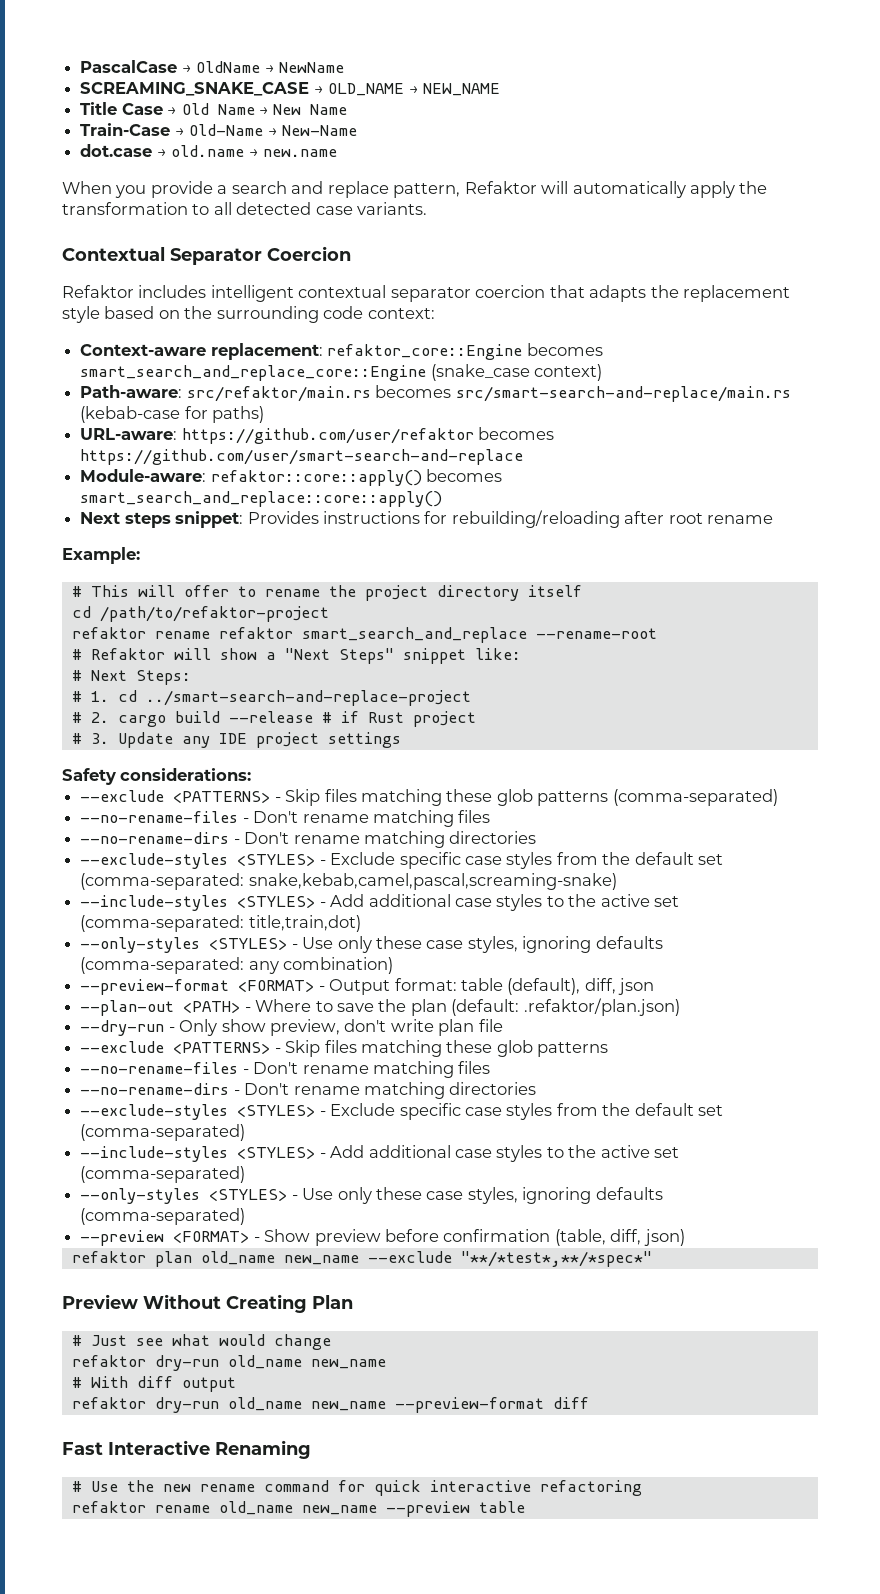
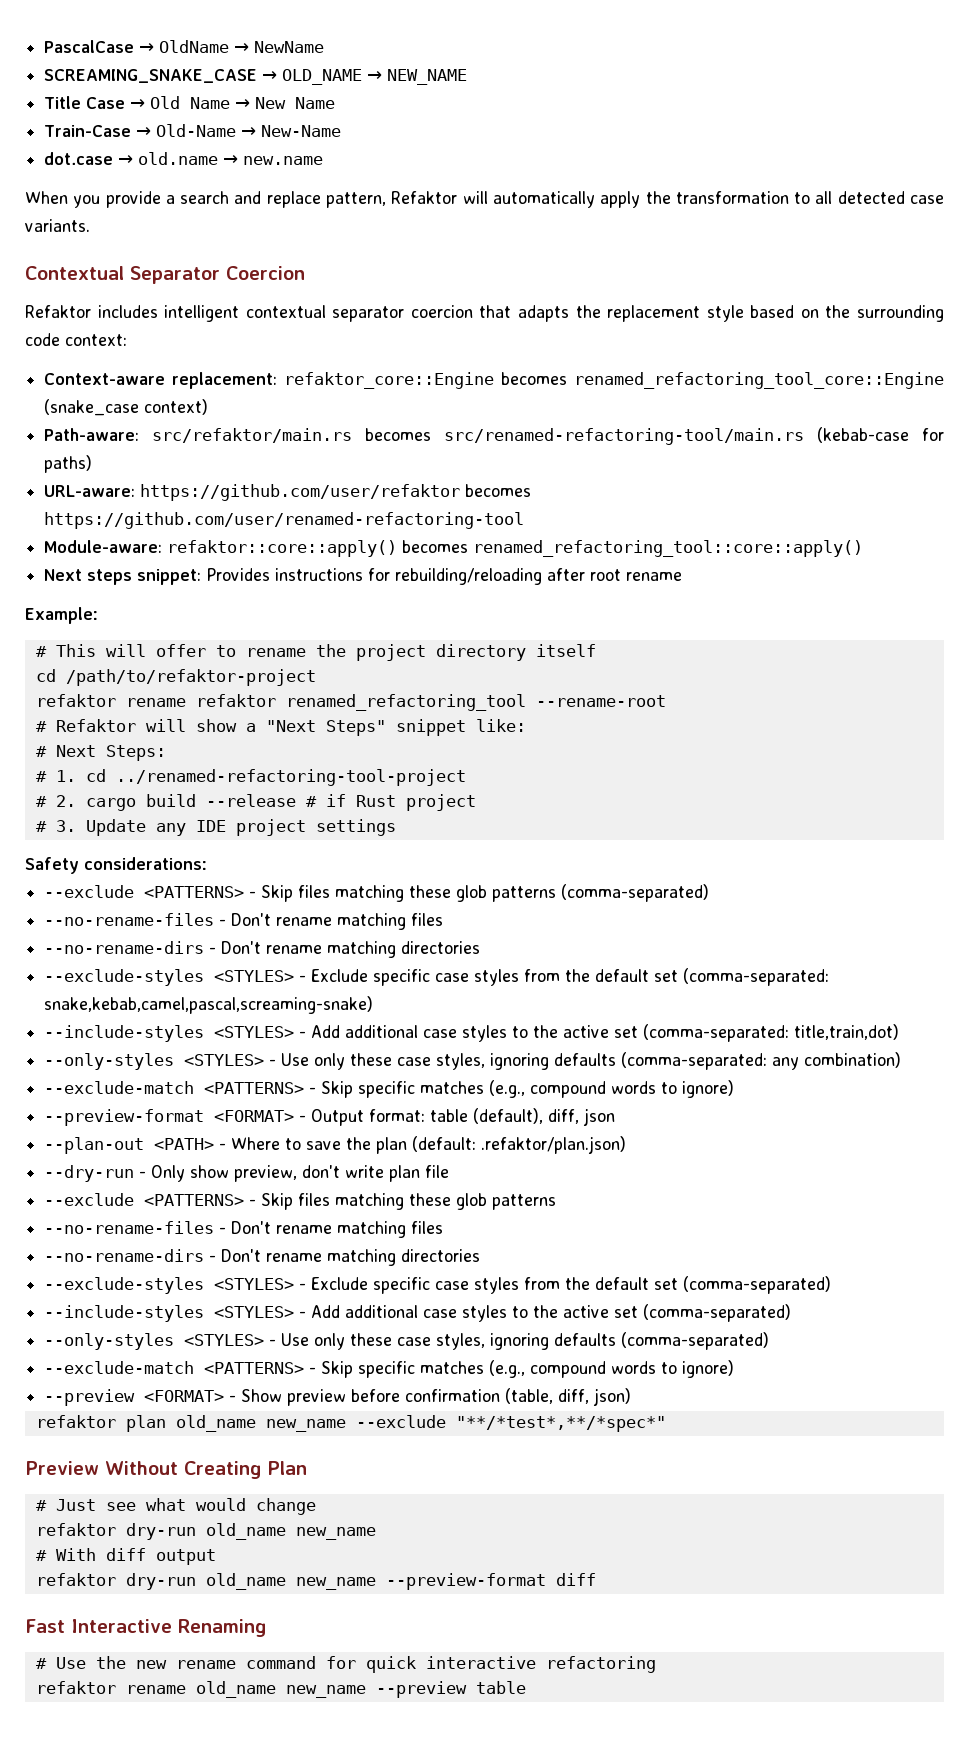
- Context-aware replacement: refaktor_core::Engine becomes smart_search_and_replace_core::Engine (snake_case context)
+ Context-aware replacement: refaktor_core::Engine becomes renamed_refactoring_tool_core::Engine (snake_case context)
- Path-aware: src/refaktor/main.rs becomes src/smart-search-and-replace/main.rs (kebab-case for paths)
+ Path-aware: src/refaktor/main.rs becomes src/renamed-refactoring-tool/main.rs (kebab-case for paths)
- URL-aware: https://github.com/user/refaktor becomes https://github.com/user/smart-search-and-replace
+ URL-aware: https://github.com/user/refaktor becomes https://github.com/user/renamed-refactoring-tool
- Module-aware: refaktor::core::apply() becomes smart_search_and_replace::core::apply()
+ Module-aware: refaktor::core::apply() becomes renamed_refactoring_tool::core::apply()
- refaktor rename refaktor smart_search_and_replace --rename-root
+ refaktor rename refaktor renamed_refactoring_tool --rename-root
- # 1. cd ../smart-search-and-replace-project
+ # 1. cd ../renamed-refactoring-tool-project
  --only-styles <STYLES> - Use only these case styles, ignoring defaults (comma-separated: any combination)
+ --exclude-match <PATTERNS> - Skip specific matches (e.g., compound words to ignore)
  --only-styles <STYLES> - Use only these case styles, ignoring defaults (comma-separated)
+ --exclude-match <PATTERNS> - Skip specific matches (e.g., compound words to ignore)

